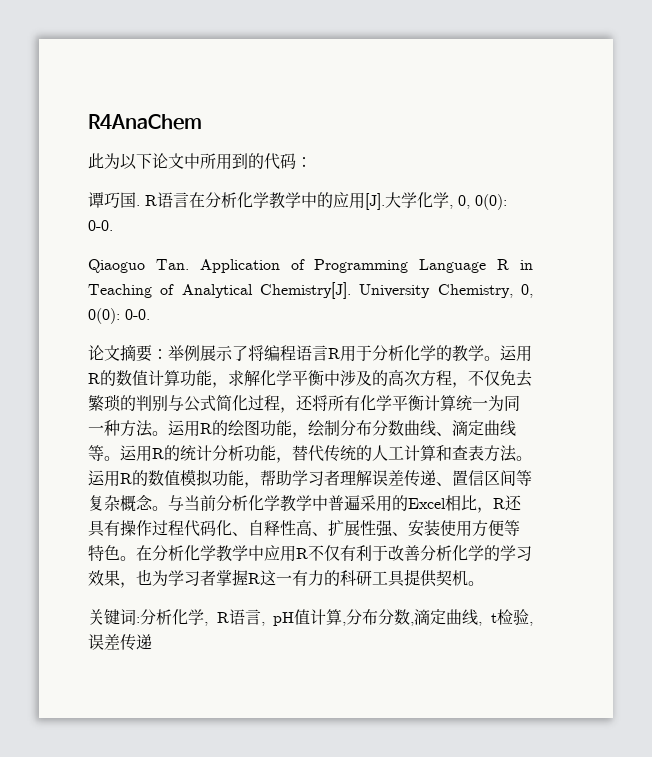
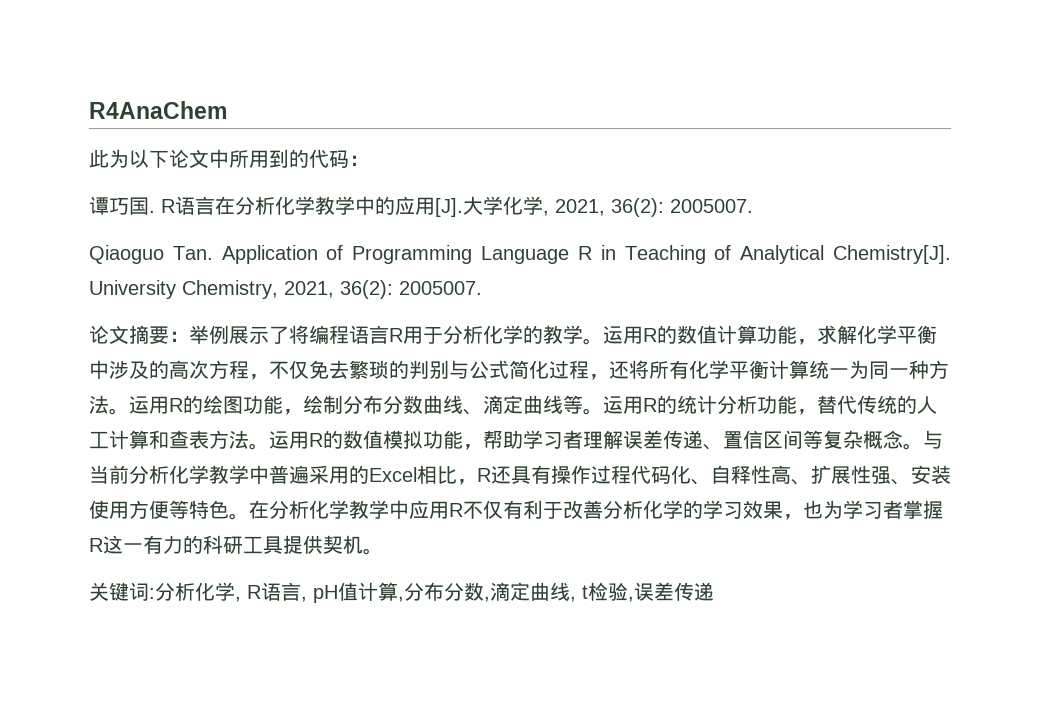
- R语言在分析化学教学中的应用[J].大学化学, 0, 0(0): 0-0.
+ R语言在分析化学教学中的应用[J].大学化学, 2021, 36(2): 2005007.
- University Chemistry, 0, 0(0): 0-0.
+ University Chemistry, 2021, 36(2): 2005007.

